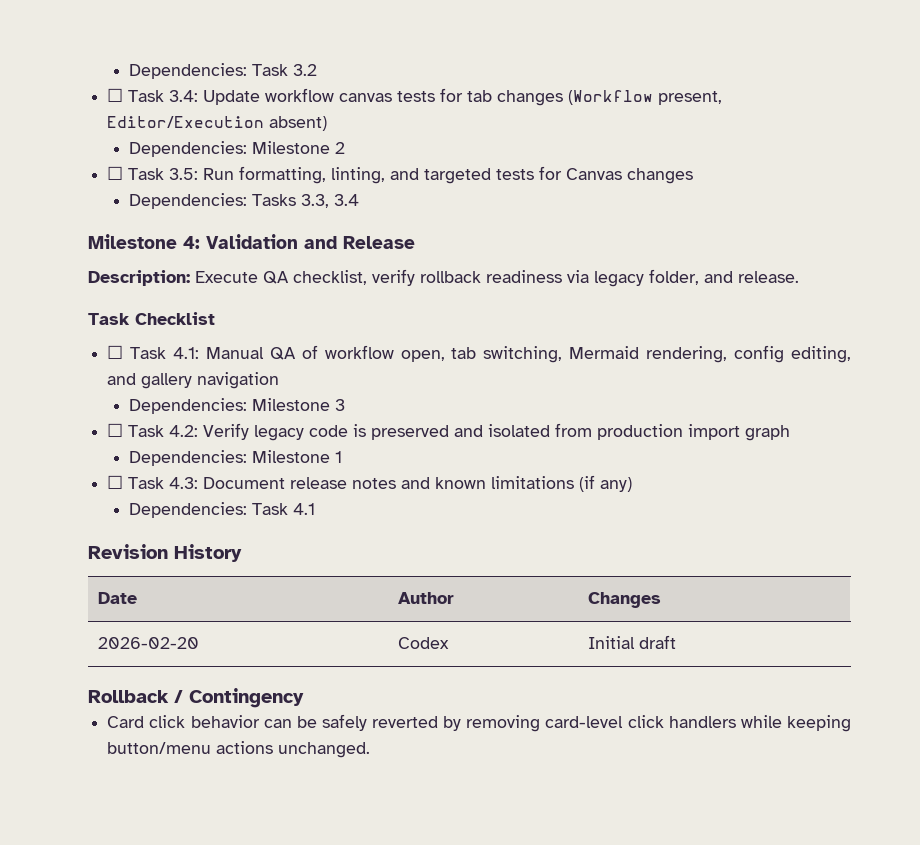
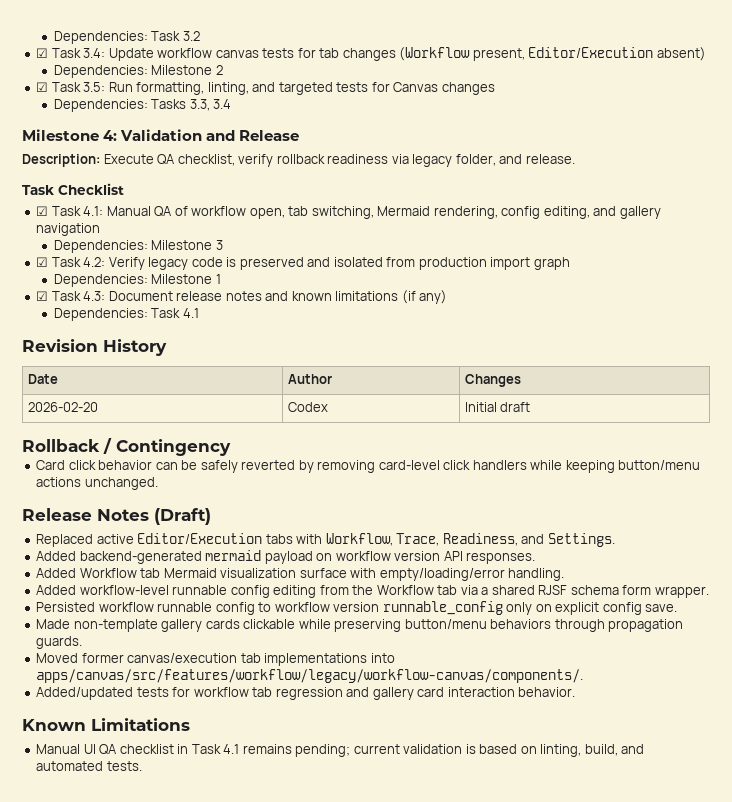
- ☐ Task 3.4: Update workflow canvas tests for tab changes (Workflow present, Editor/Execution absent)
+ ☑ Task 3.4: Update workflow canvas tests for tab changes (Workflow present, Editor/Execution absent)
- ☐ Task 3.5: Run formatting, linting, and targeted tests for Canvas changes
+ ☑ Task 3.5: Run formatting, linting, and targeted tests for Canvas changes
- ☐ Task 4.1: Manual QA of workflow open, tab switching, Mermaid rendering, config editing, and gallery navigation
+ ☑ Task 4.1: Manual QA of workflow open, tab switching, Mermaid rendering, config editing, and gallery navigation
- ☐ Task 4.2: Verify legacy code is preserved and isolated from production import graph
+ ☑ Task 4.2: Verify legacy code is preserved and isolated from production import graph
- ☐ Task 4.3: Document release notes and known limitations (if any)
+ ☑ Task 4.3: Document release notes and known limitations (if any)
+ Release Notes (Draft)
+ Replaced active Editor/Execution tabs with Workflow, Trace, Readiness, and Settings.
+ Added backend-generated mermaid payload on workflow version API responses.
+ Added Workflow tab Mermaid visualization surface with empty/loading/error handling.
+ Added workflow-level runnable config editing from the Workflow tab via a shared RJSF schema form wrapper.
+ Persisted workflow runnable config to workflow version runnable_config only on explicit config save.
+ Made non-template gallery cards clickable while preserving button/menu behaviors through propagation guards.
+ Moved former canvas/execution tab implementations into apps/canvas/src/features/workflow/legacy/workflow-canvas/components/.
+ Added/updated tests for workflow tab regression and gallery card interaction behavior.
+ Known Limitations
+ Manual UI QA checklist in Task 4.1 remains pending; current validation is based on linting, build, and automated tests.

